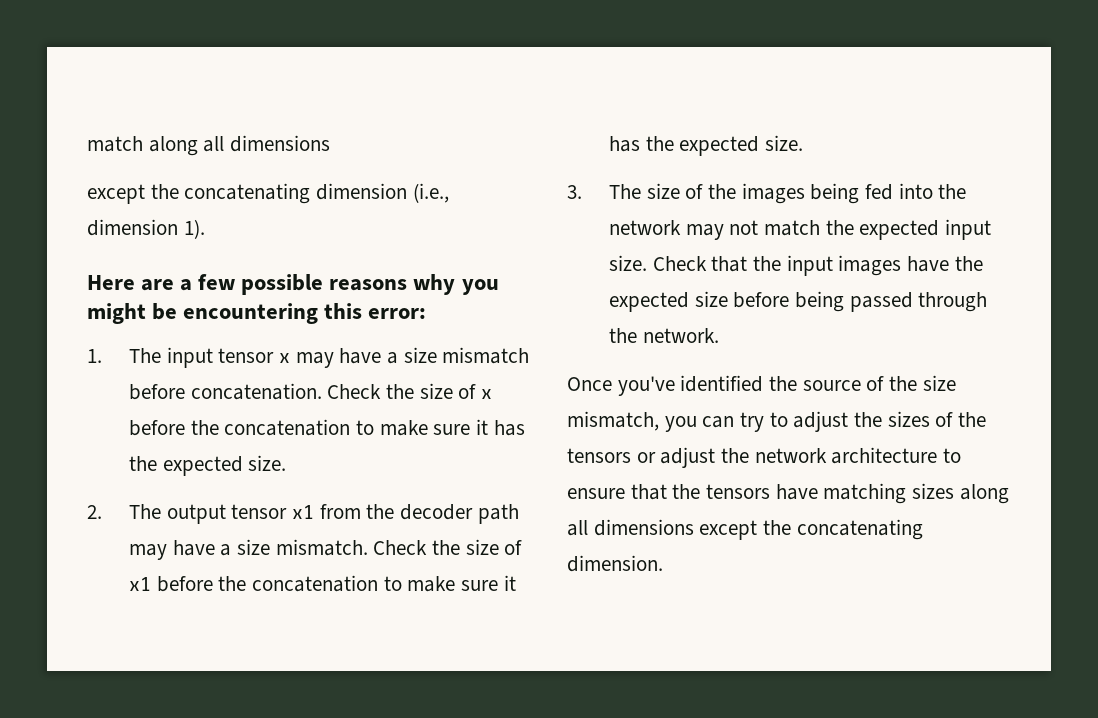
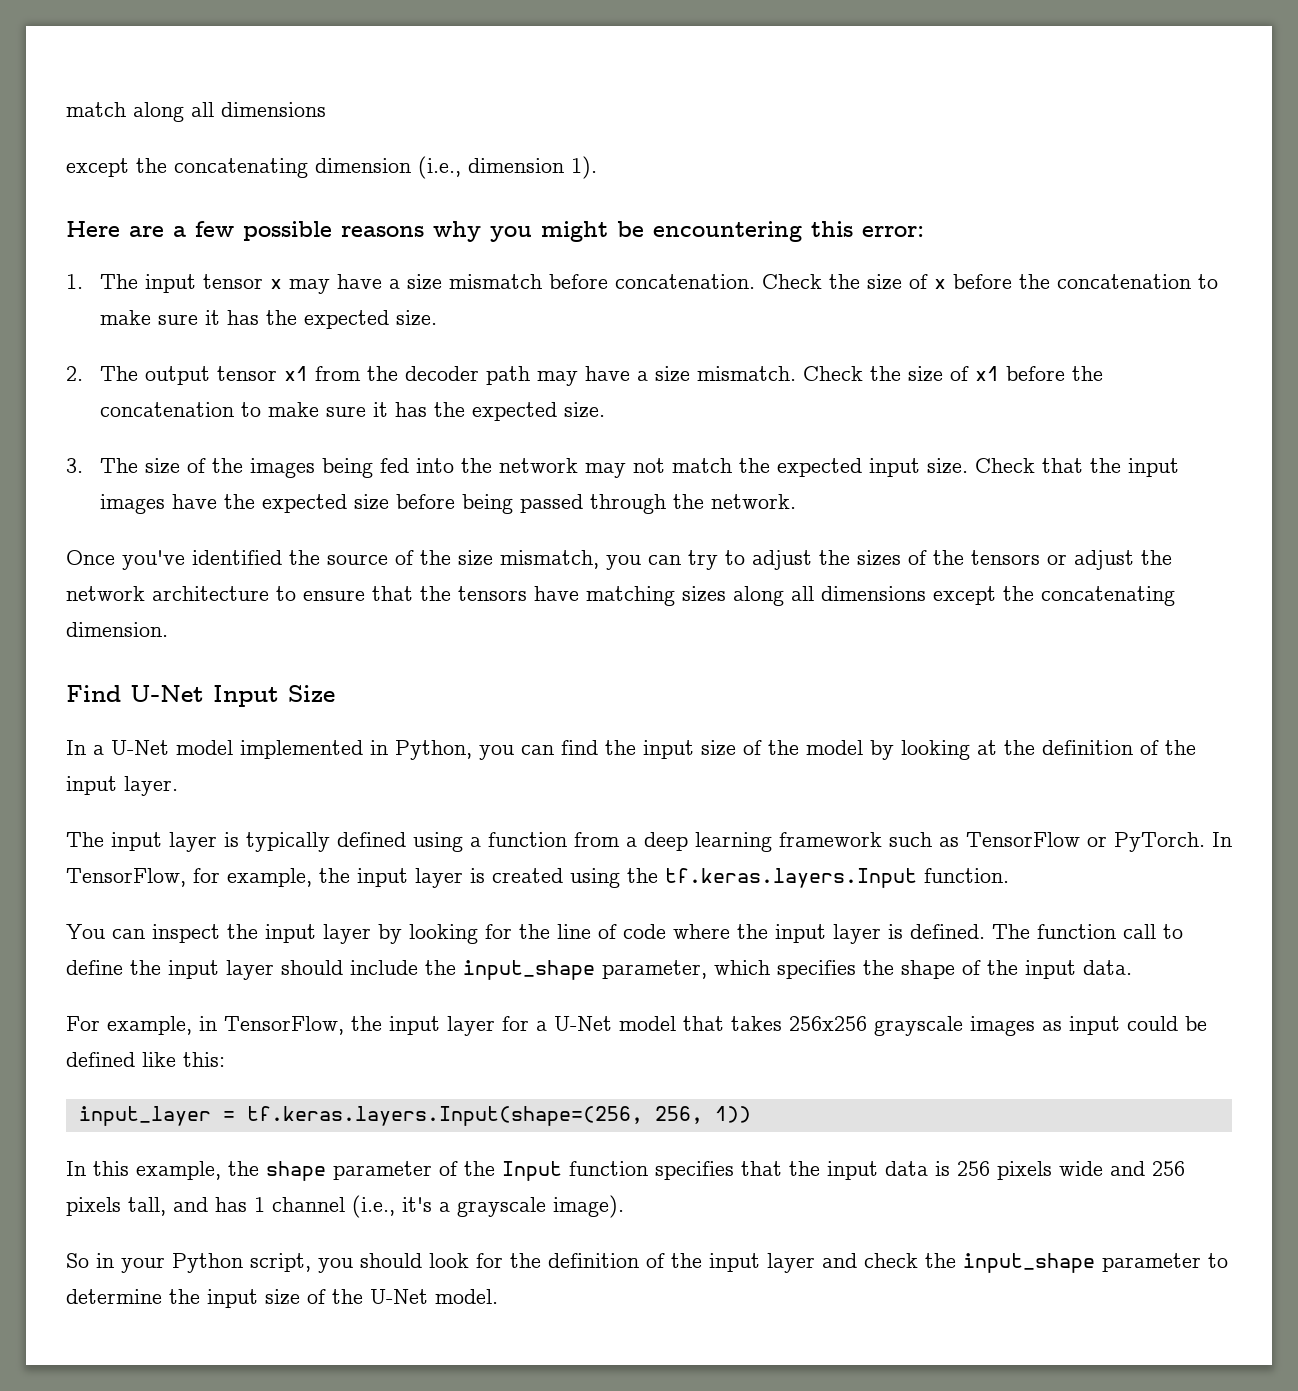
+ Find U-Net Input Size
+ In a U-Net model implemented in Python, you can find the input size of the model by looking at the definition of the input layer.
+ The input layer is typically defined using a function from a deep learning framework such as TensorFlow or PyTorch. In TensorFlow, for example, the input layer is created using the tf.keras.layers.Input function.
+ You can inspect the input layer by looking for the line of code where the input layer is defined. The function call to define the input layer should include the input_shape parameter, which specifies the shape of the input data.
+ For example, in TensorFlow, the input layer for a U-Net model that takes 256x256 grayscale images as input could be defined like this:
+ input_layer = tf.keras.layers.Input(shape=(256, 256, 1))
+ In this example, the shape parameter of the Input function specifies that the input data is 256 pixels wide and 256 pixels tall, and has 1 channel (i.e., it's a grayscale image).
+ So in your Python script, you should look for the definition of the input layer and check the input_shape parameter to determine the input size of the U-Net model.

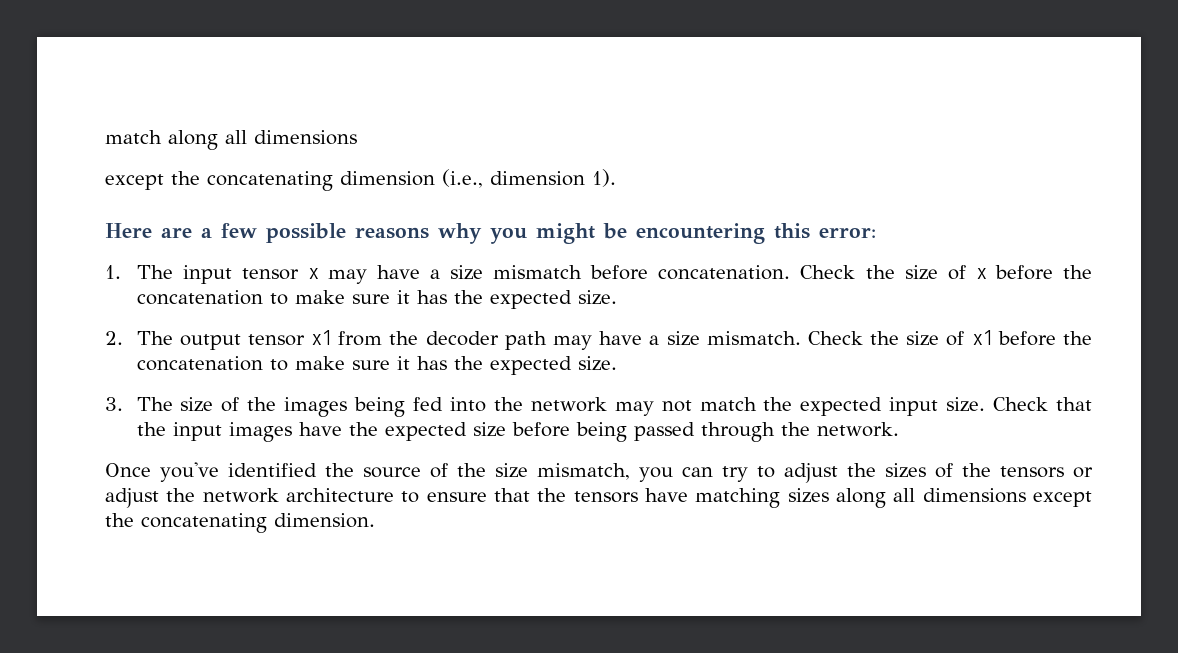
- Find U-Net Input Size
- In a U-Net model implemented in Python, you can find the input size of the model by looking at the definition of the input layer.
- The input layer is typically defined using a function from a deep learning framework such as TensorFlow or PyTorch. In TensorFlow, for example, the input layer is created using the tf.keras.layers.Input function.
- You can inspect the input layer by looking for the line of code where the input layer is defined. The function call to define the input layer should include the input_shape parameter, which specifies the shape of the input data.
- For example, in TensorFlow, the input layer for a U-Net model that takes 256x256 grayscale images as input could be defined like this:
- input_layer = tf.keras.layers.Input(shape=(256, 256, 1))
- In this example, the shape parameter of the Input function specifies that the input data is 256 pixels wide and 256 pixels tall, and has 1 channel (i.e., it's a grayscale image).
- So in your Python script, you should look for the definition of the input layer and check the input_shape parameter to determine the input size of the U-Net model.

